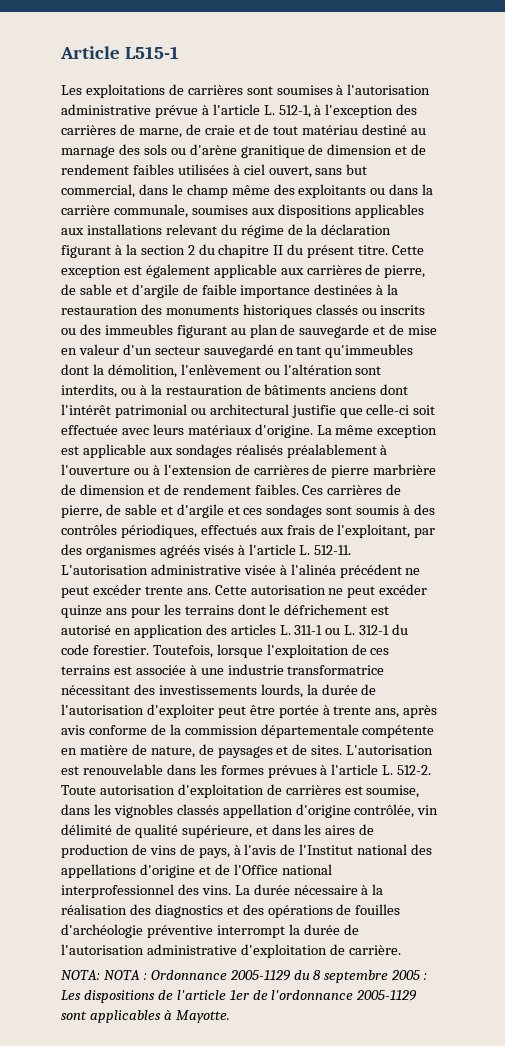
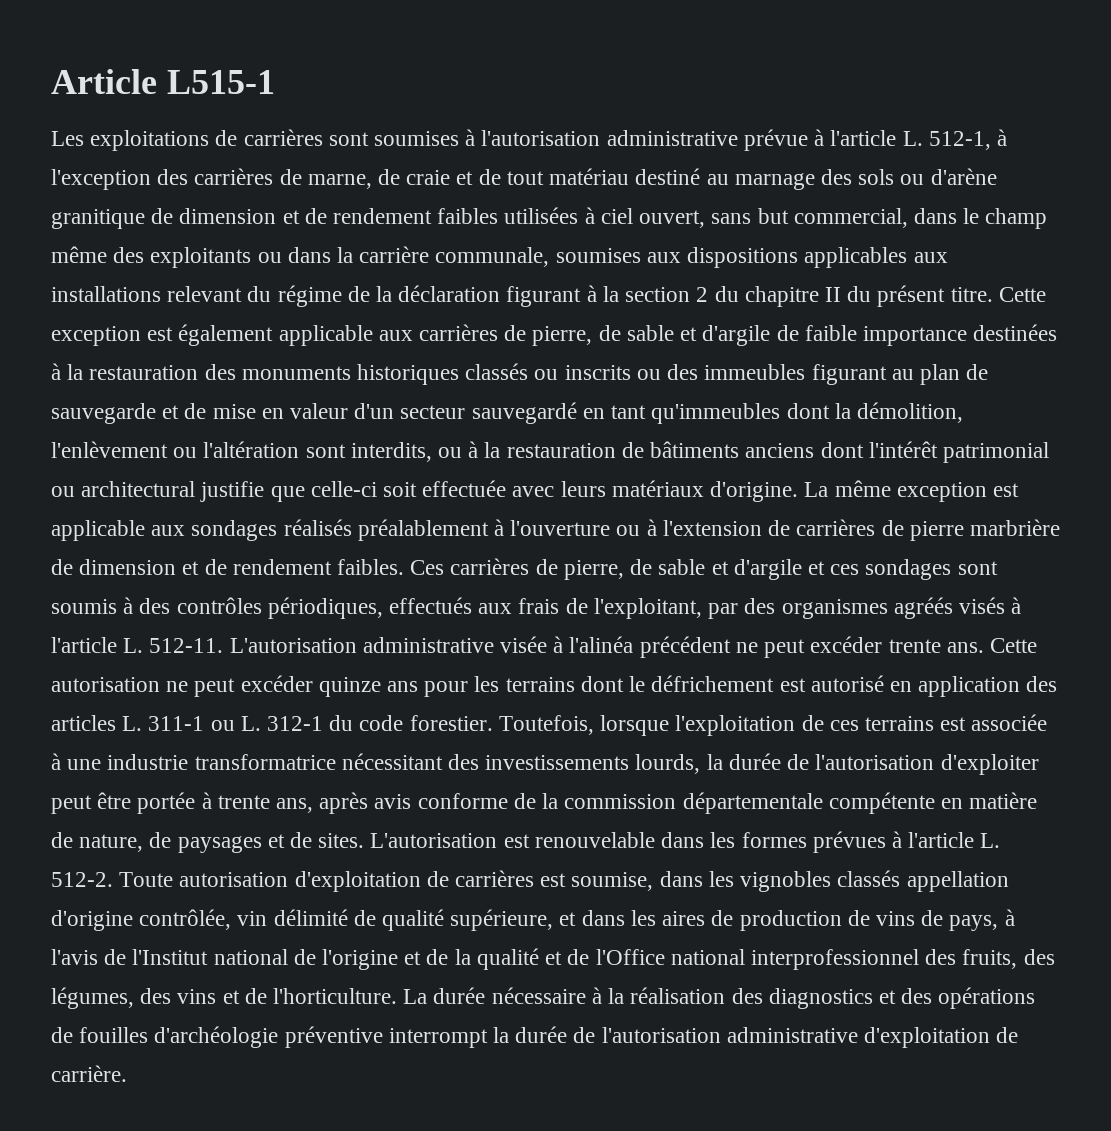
- Toute autorisation d'exploitation de carrières est soumise, dans les vignobles classés appellation d'origine contrôlée, vin délimité de qualité supérieure, et dans les aires de production de vins de pays, à l'avis de l'Institut national des appellations d'origine et de l'Office national interprofessionnel des vins.
+ Toute autorisation d'exploitation de carrières est soumise, dans les vignobles classés appellation d'origine contrôlée, vin délimité de qualité supérieure, et dans les aires de production de vins de pays, à l'avis de l'Institut national de l'origine et de la qualité et de l'Office national interprofessionnel des fruits, des légumes, des vins et de l'horticulture.
- NOTA: NOTA : Ordonnance 2005-1129 du 8 septembre 2005 : Les dispositions de l'article 1er de l'ordonnance 2005-1129 sont applicables à Mayotte.

